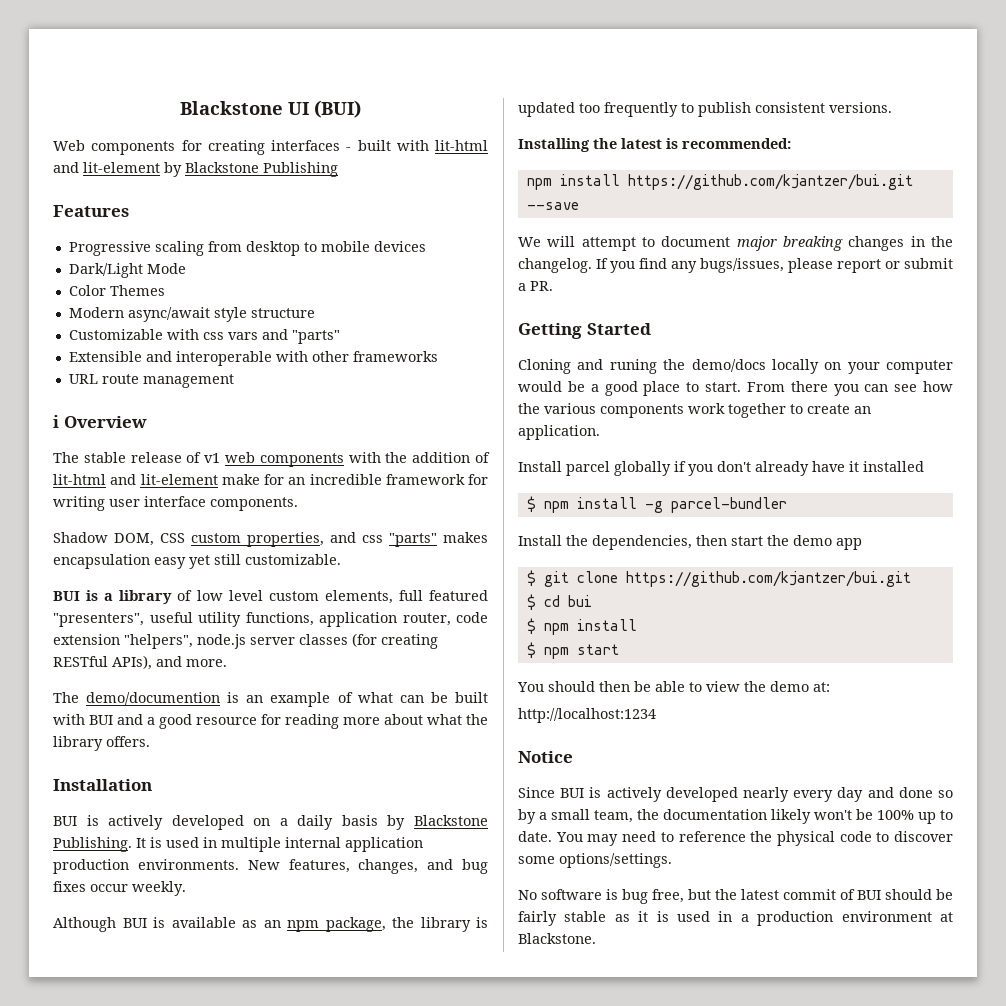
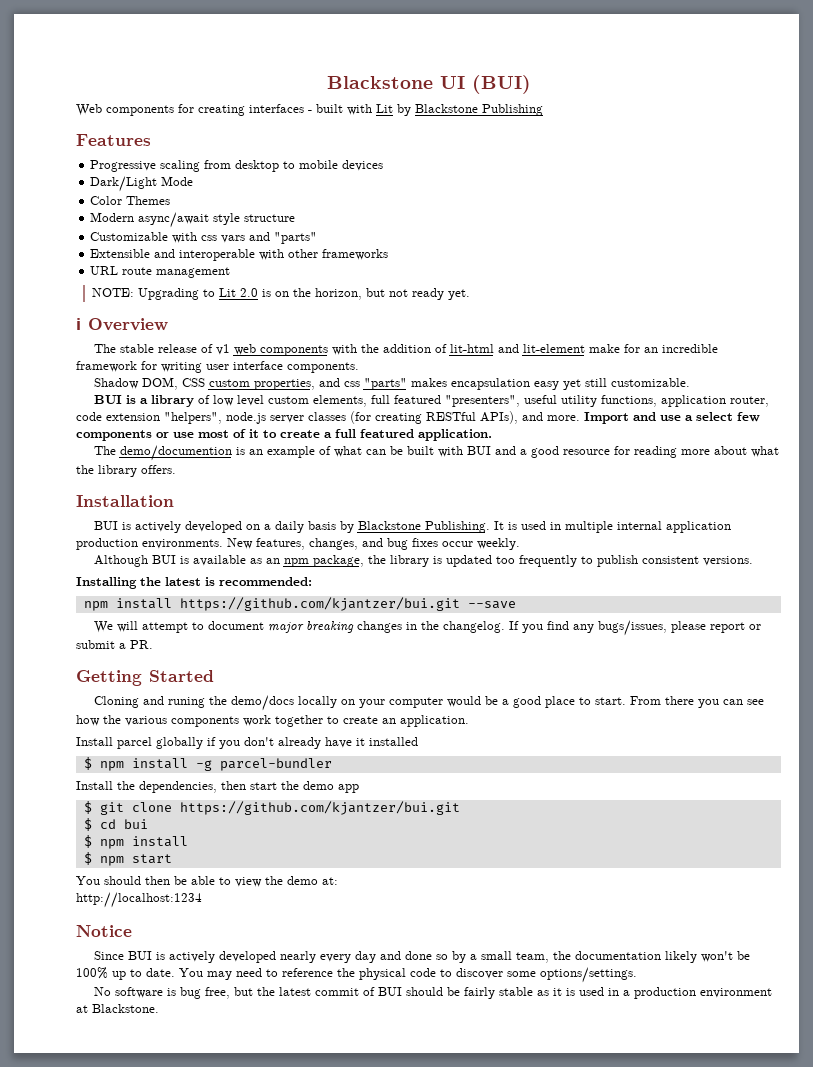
- Web components for creating interfaces - built with lit-html and lit-element by Blackstone Publishing
+ Web components for creating interfaces - built with Lit by Blackstone Publishing
+ NOTE: Upgrading to Lit 2.0 is on the horizon, but not ready yet.
+ Import and use a select few components or use most of it to create a full featured application.

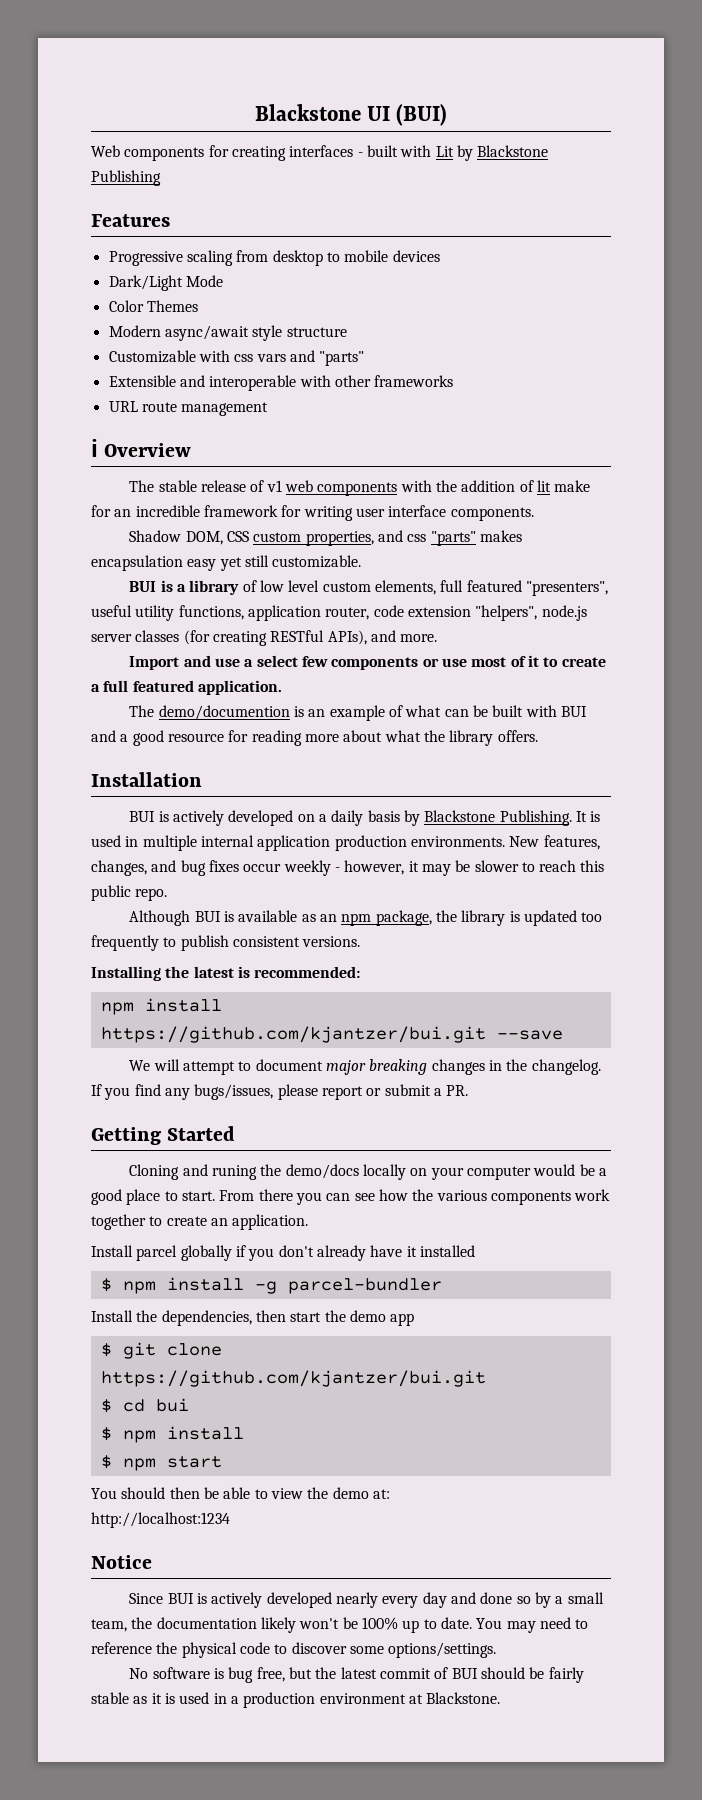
- NOTE: Upgrading to Lit 2.0 is on the horizon, but not ready yet.
- The stable release of v1 web components with the addition of lit-html and lit-element make for an incredible framework for writing user interface components.
+ The stable release of v1 web components with the addition of lit make for an incredible framework for writing user interface components.
- BUI is a library of low level custom elements, full featured "presenters", useful utility functions, application router, code extension "helpers", node.js server classes (for creating RESTful APIs), and more. Import and use a select few components or use most of it to create a full featured application.
+ BUI is a library of low level custom elements, full featured "presenters", useful utility functions, application router, code extension "helpers", node.js server classes (for creating RESTful APIs), and more.
+ Import and use a select few components or use most of it to create a full featured application.
- New features, changes, and bug fixes occur weekly.
+ New features, changes, and bug fixes occur weekly - however, it may be slower to reach this public repo.

